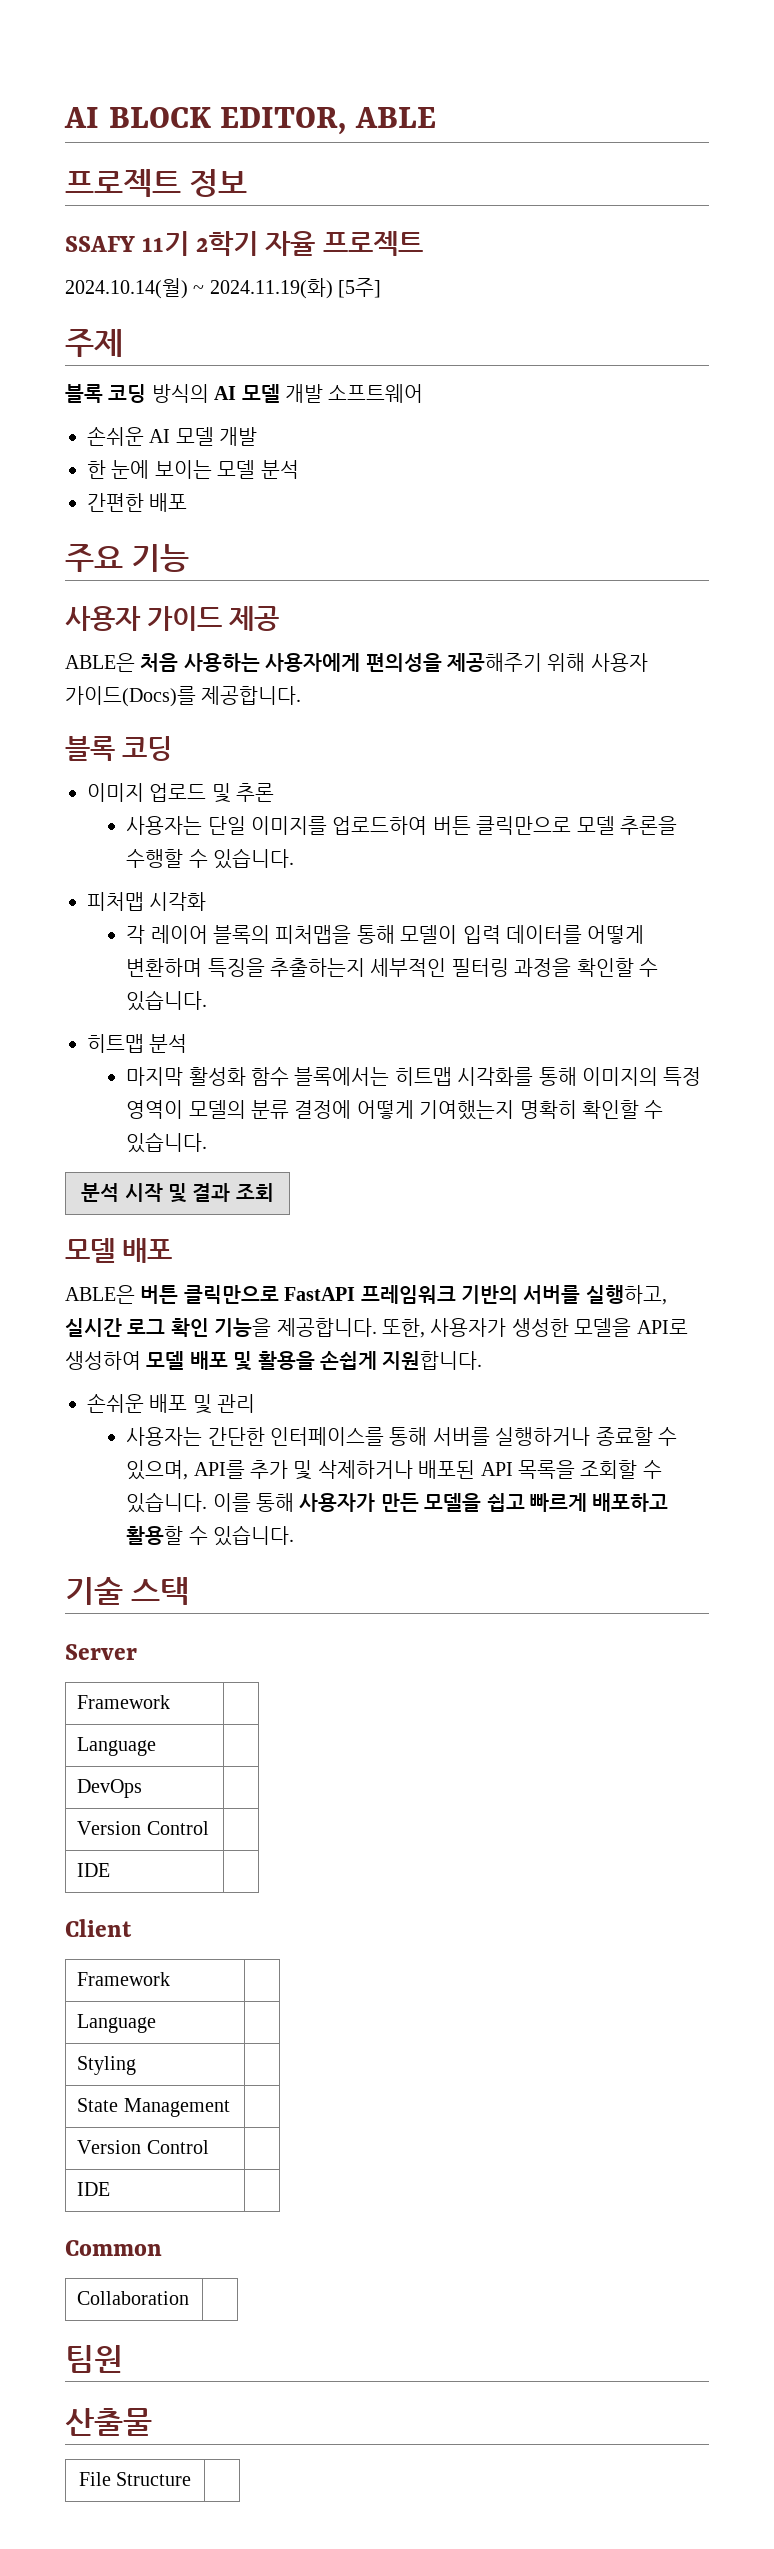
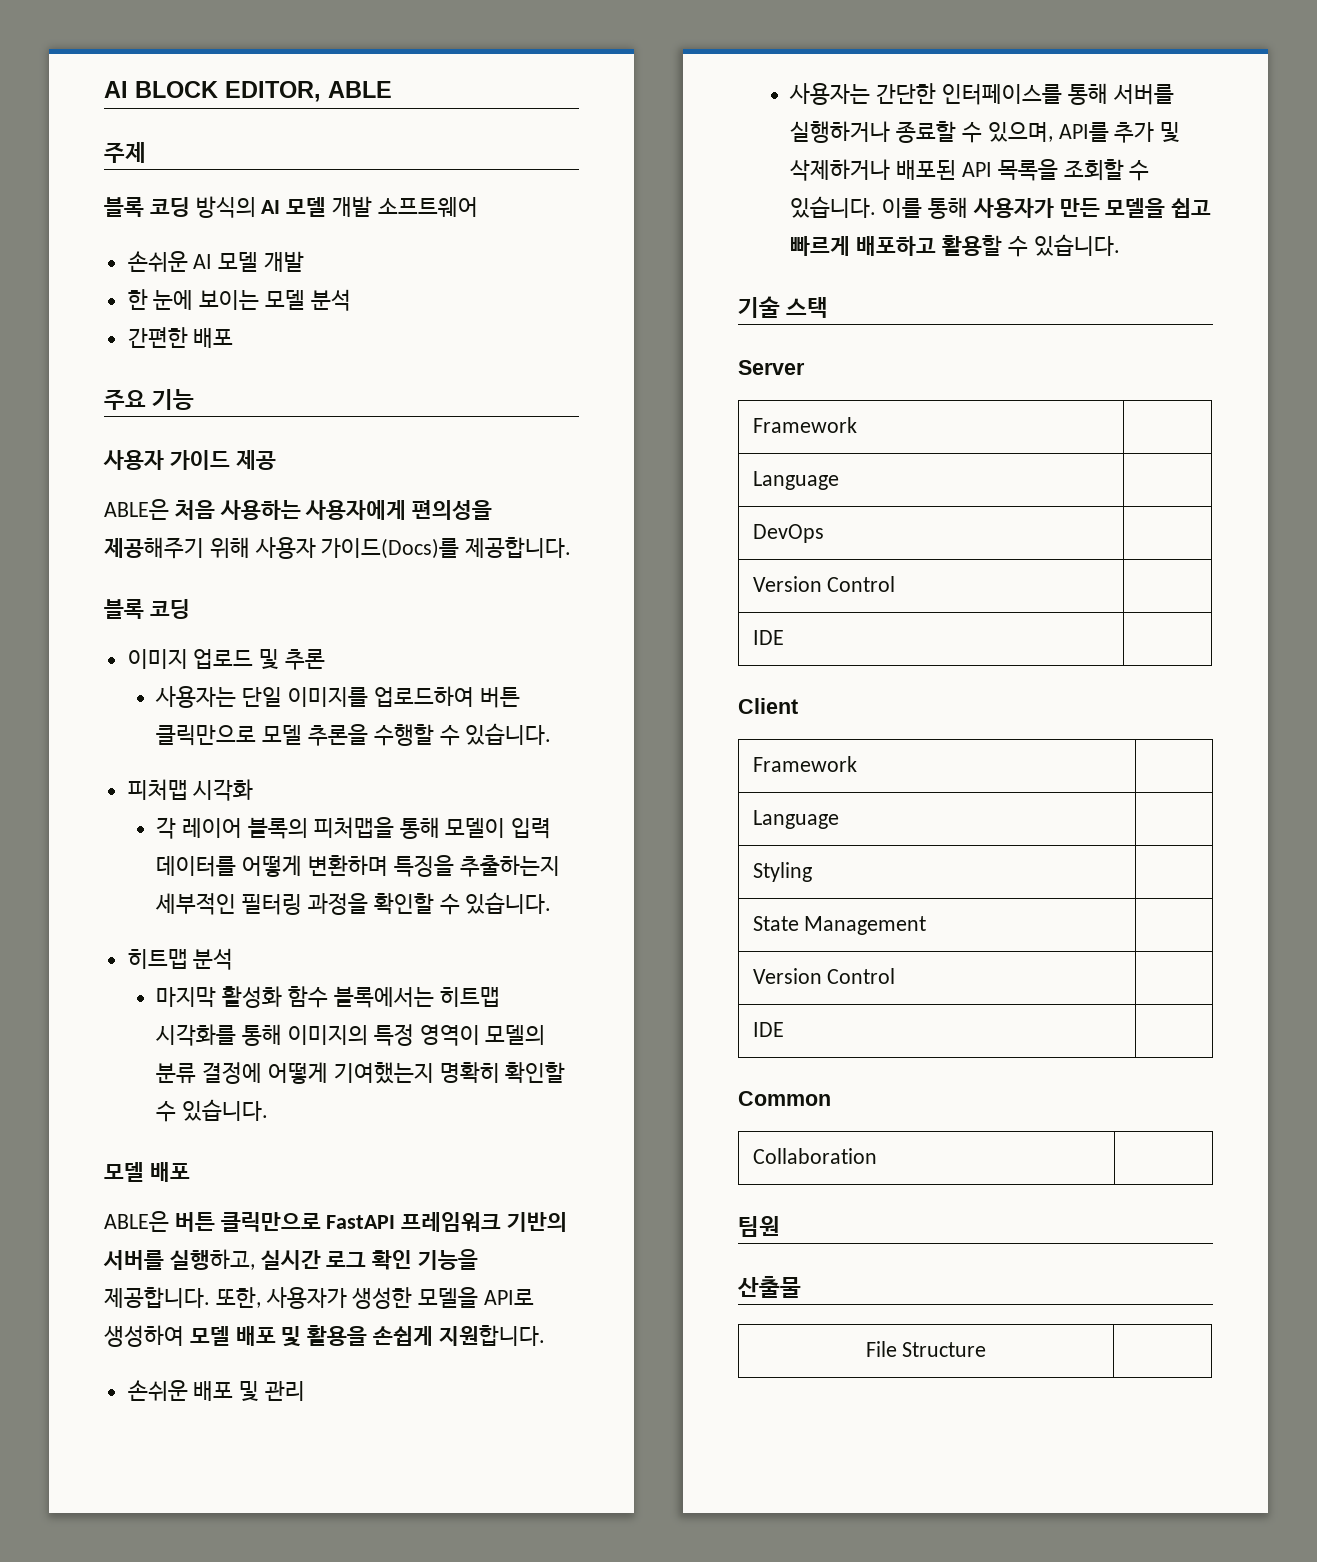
- 프로젝트 정보
- SSAFY 11기 2학기 자율 프로젝트
- 2024.10.14(월) ~ 2024.11.19(화) [5주]
- 분석 시작 및 결과 조회

